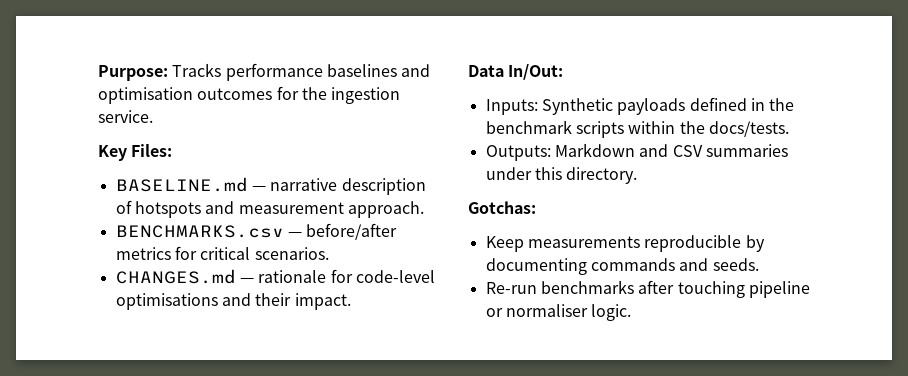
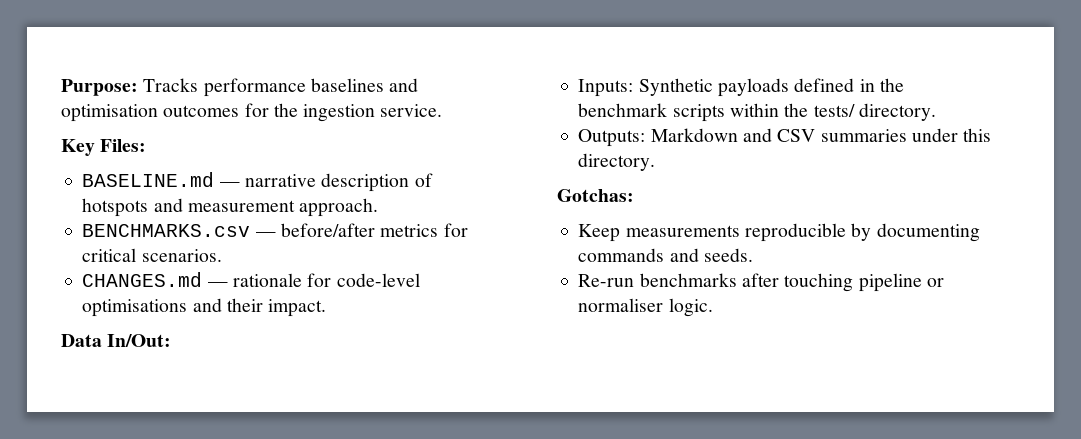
- Inputs: Synthetic payloads defined in the benchmark scripts within the docs/tests.
+ Inputs: Synthetic payloads defined in the benchmark scripts within the tests/ directory.

